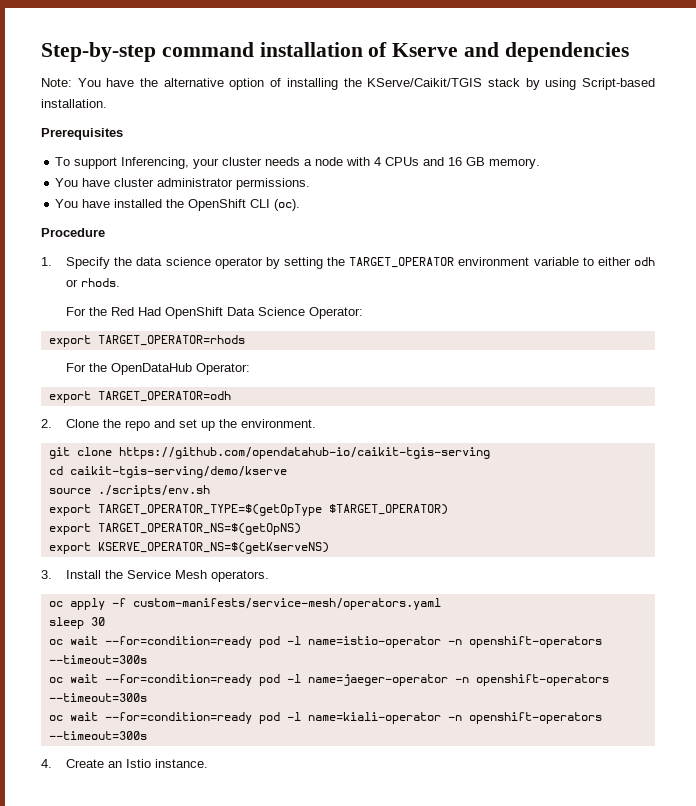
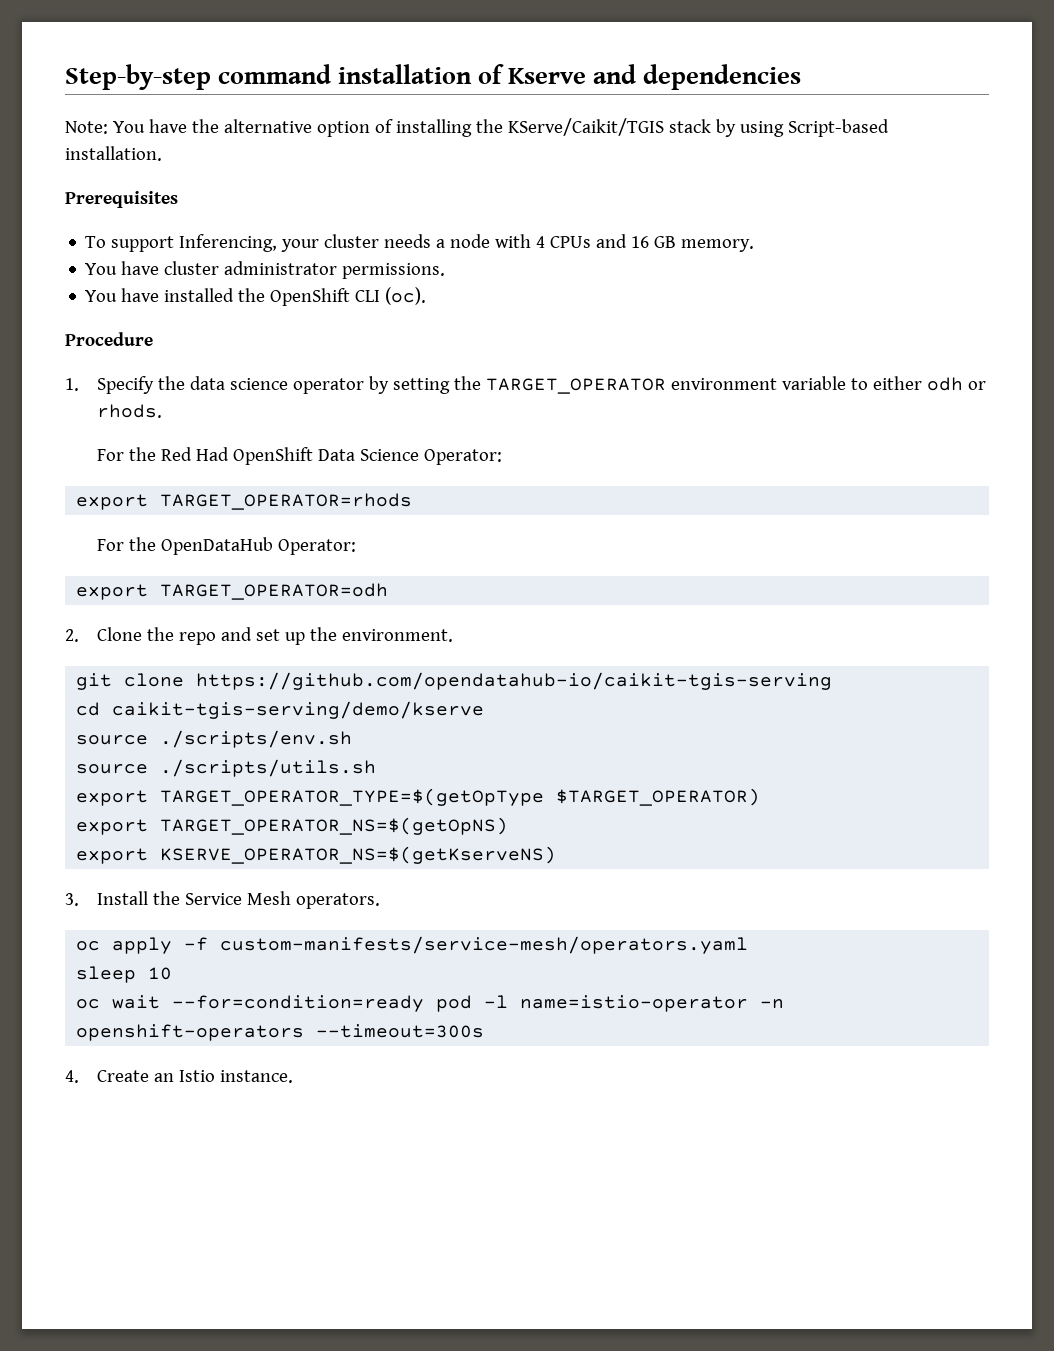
+ source ./scripts/utils.sh
- sleep 30
+ sleep 10
- oc wait --for=condition=ready pod -l name=jaeger-operator -n openshift-operators --timeout=300s
- oc wait --for=condition=ready pod -l name=kiali-operator -n openshift-operators --timeout=300s

